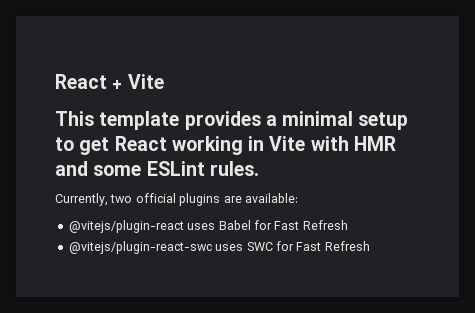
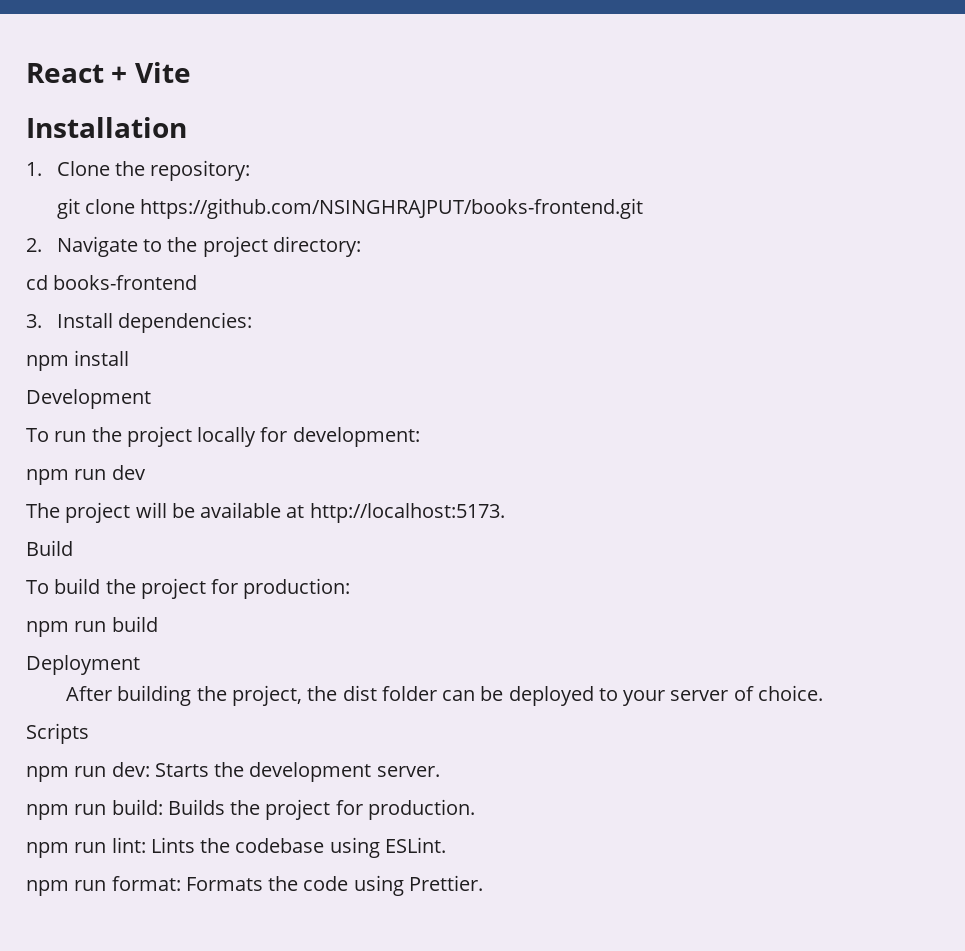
- This template provides a minimal setup to get React working in Vite with HMR and some ESLint rules.
- Currently, two official plugins are available:
- @vitejs/plugin-react uses Babel for Fast Refresh
- @vitejs/plugin-react-swc uses SWC for Fast Refresh
+ Installation
+ 1. Clone the repository:
+ git clone https://github.com/NSINGHRAJPUT/books-frontend.git
+ 2. Navigate to the project directory:
+ cd books-frontend
+ 3. Install dependencies:
+ npm install
+ Development
+ To run the project locally for development:
+ npm run dev
+ The project will be available at http://localhost:5173.
+ Build
+ To build the project for production:
+ npm run build
+ Deployment
+ After building the project, the dist folder can be deployed to your server of choice.
+ Scripts
+ npm run dev: Starts the development server.
+ npm run build: Builds the project for production.
+ npm run lint: Lints the codebase using ESLint.
+ npm run format: Formats the code using Prettier.

